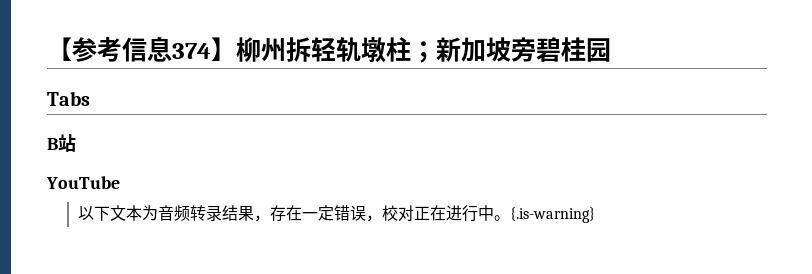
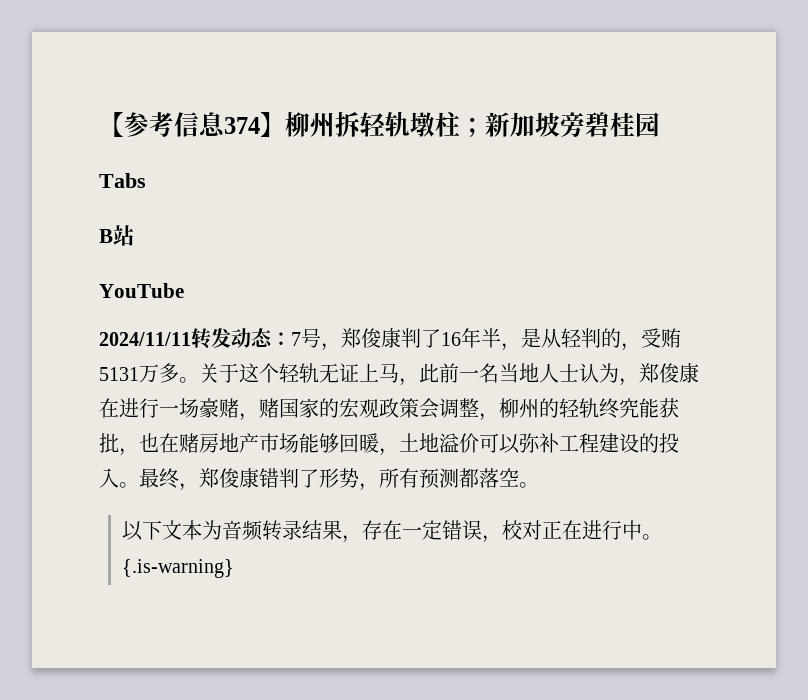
+ 2024/11/11转发动态：7号，郑俊康判了16年半，是从轻判的，受贿5131万多。关于这个轻轨无证上马，此前一名当地人士认为，郑俊康在进行一场豪赌，赌国家的宏观政策会调整，柳州的轻轨终究能获批，也在赌房地产市场能够回暖，土地溢价可以弥补工程建设的投入。最终，郑俊康错判了形势，所有预测都落空。

